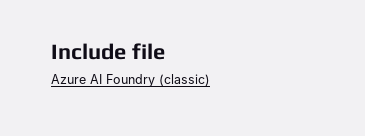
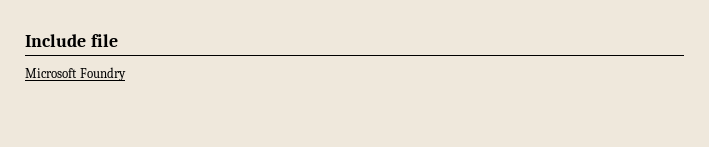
- Azure AI Foundry (classic)
+ Microsoft Foundry

